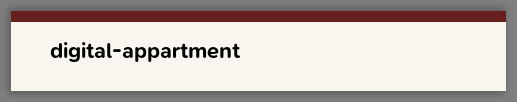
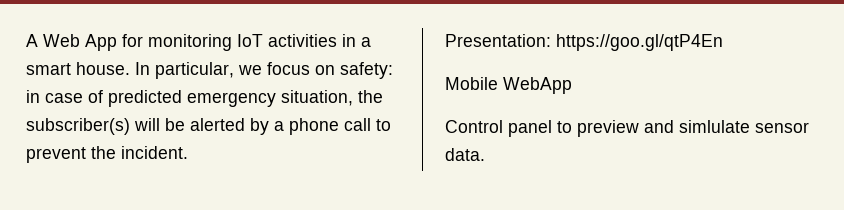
- digital-appartment
+ A Web App for monitoring IoT activities in a smart house. In particular, we focus on safety: in case of predicted emergency situation, the subscriber(s) will be alerted by a phone call to prevent the incident.
+ Presentation: https://goo.gl/qtP4En
+ Mobile WebApp
+ Control panel to preview and simlulate sensor data.

